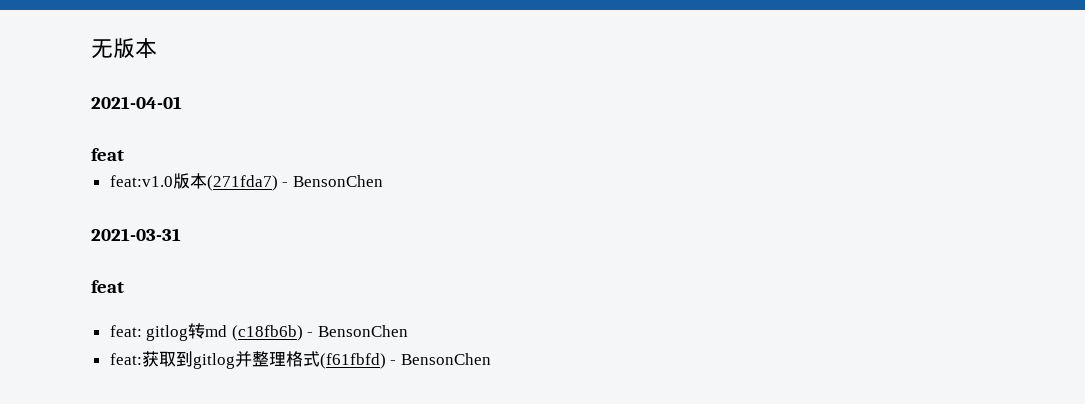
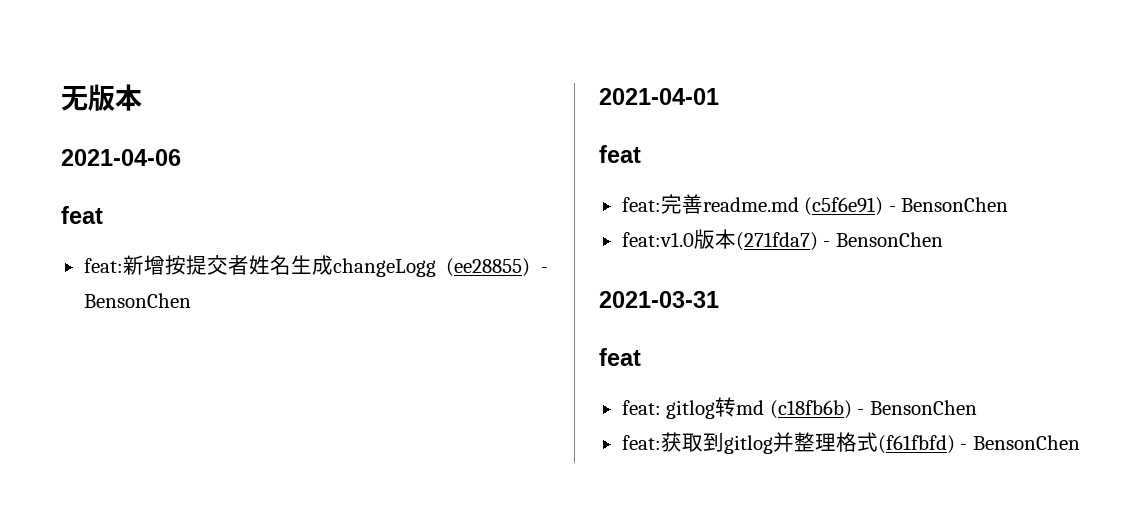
+ 2021-04-06
+ feat
+ feat:新增按提交者姓名生成changeLogg (ee28855) - BensonChen
  2021-04-01
  feat
+ feat:完善readme.md (c5f6e91) - BensonChen

